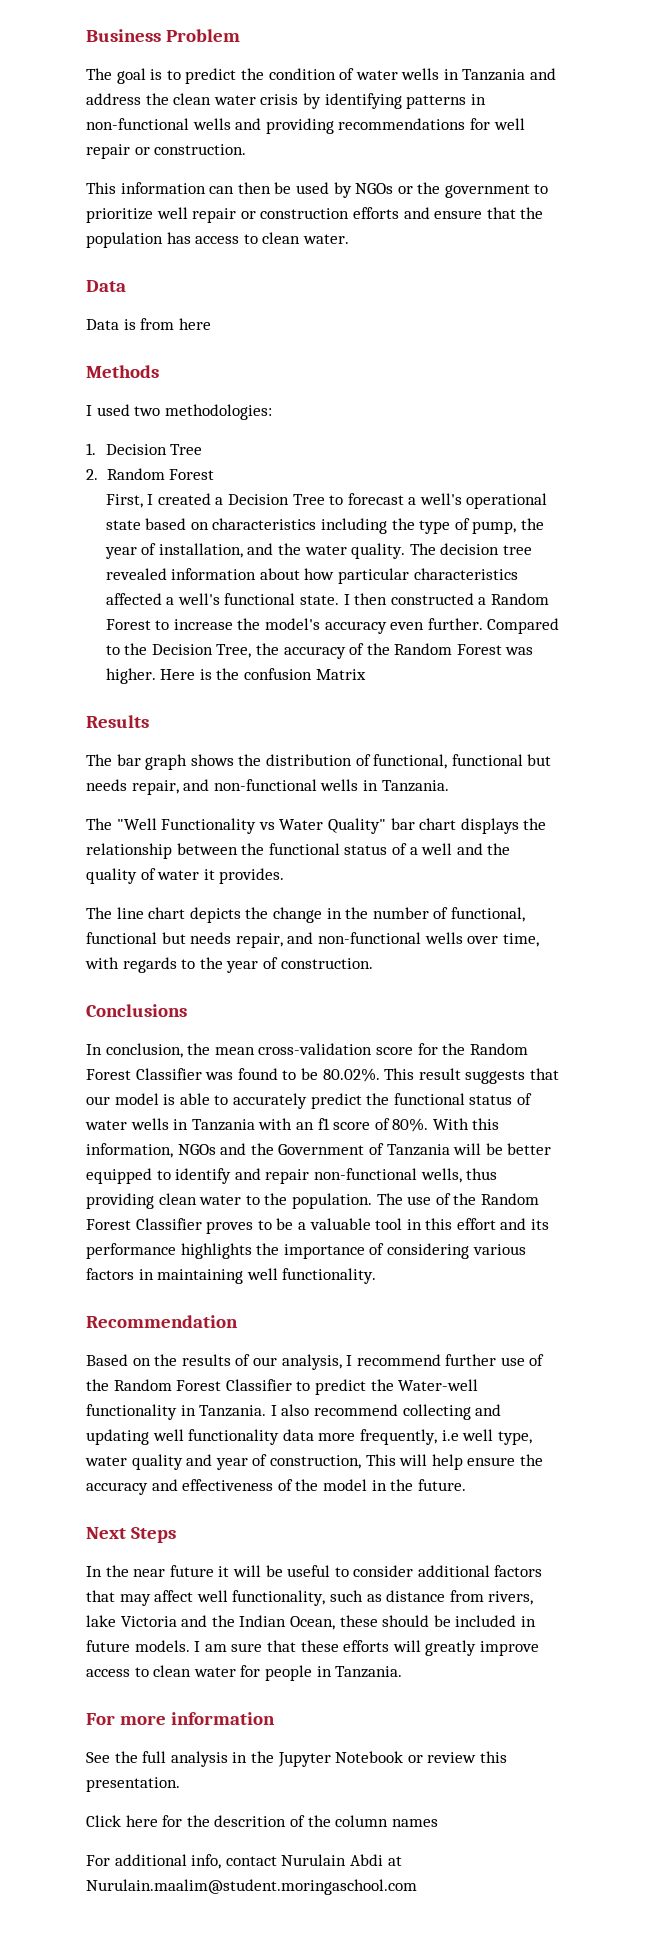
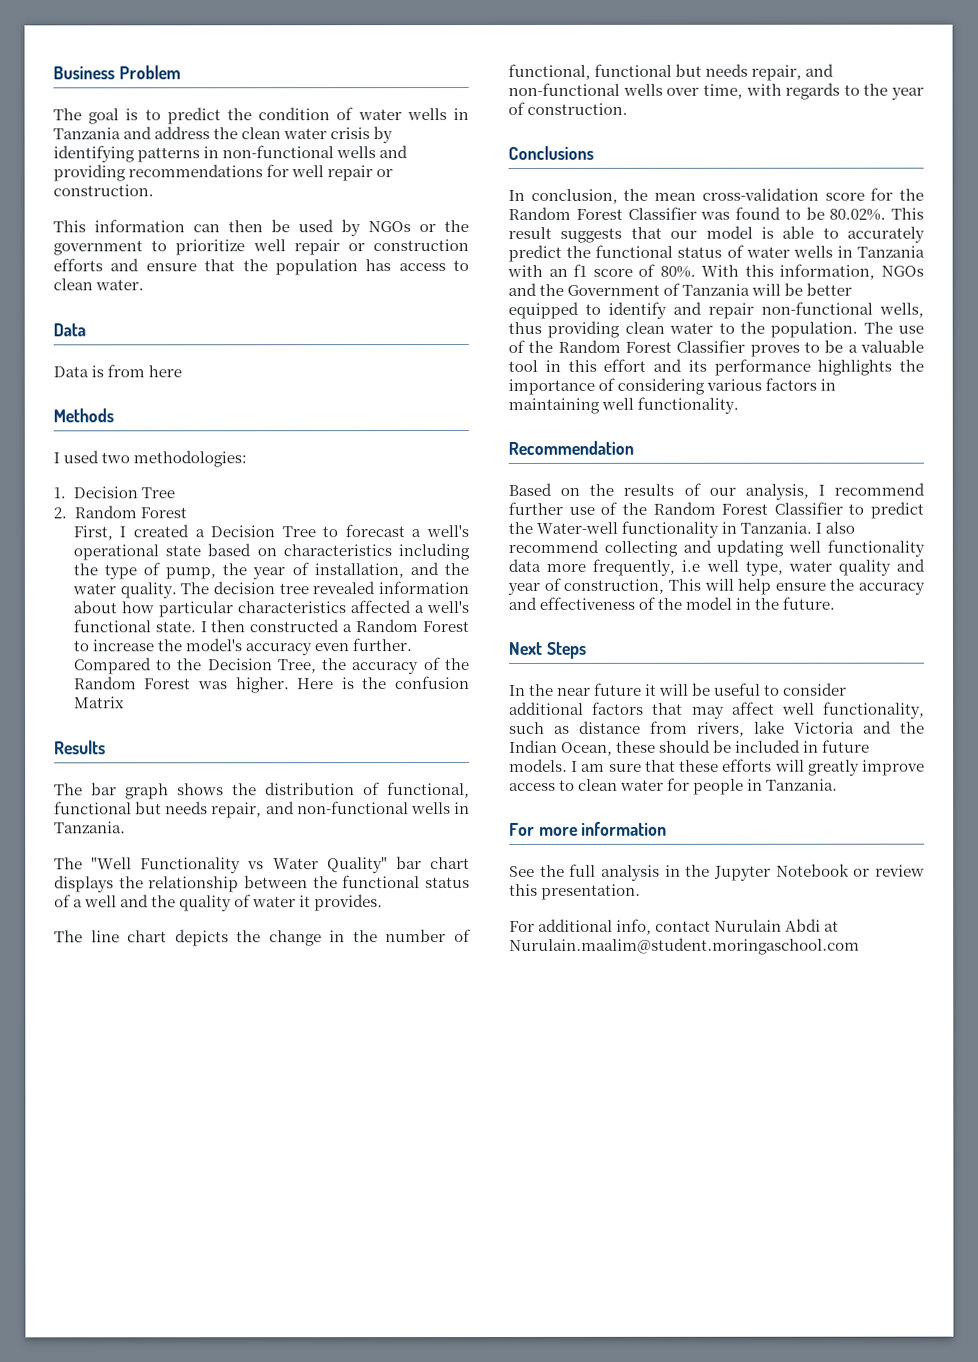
- Click here for the descrition of the column names

